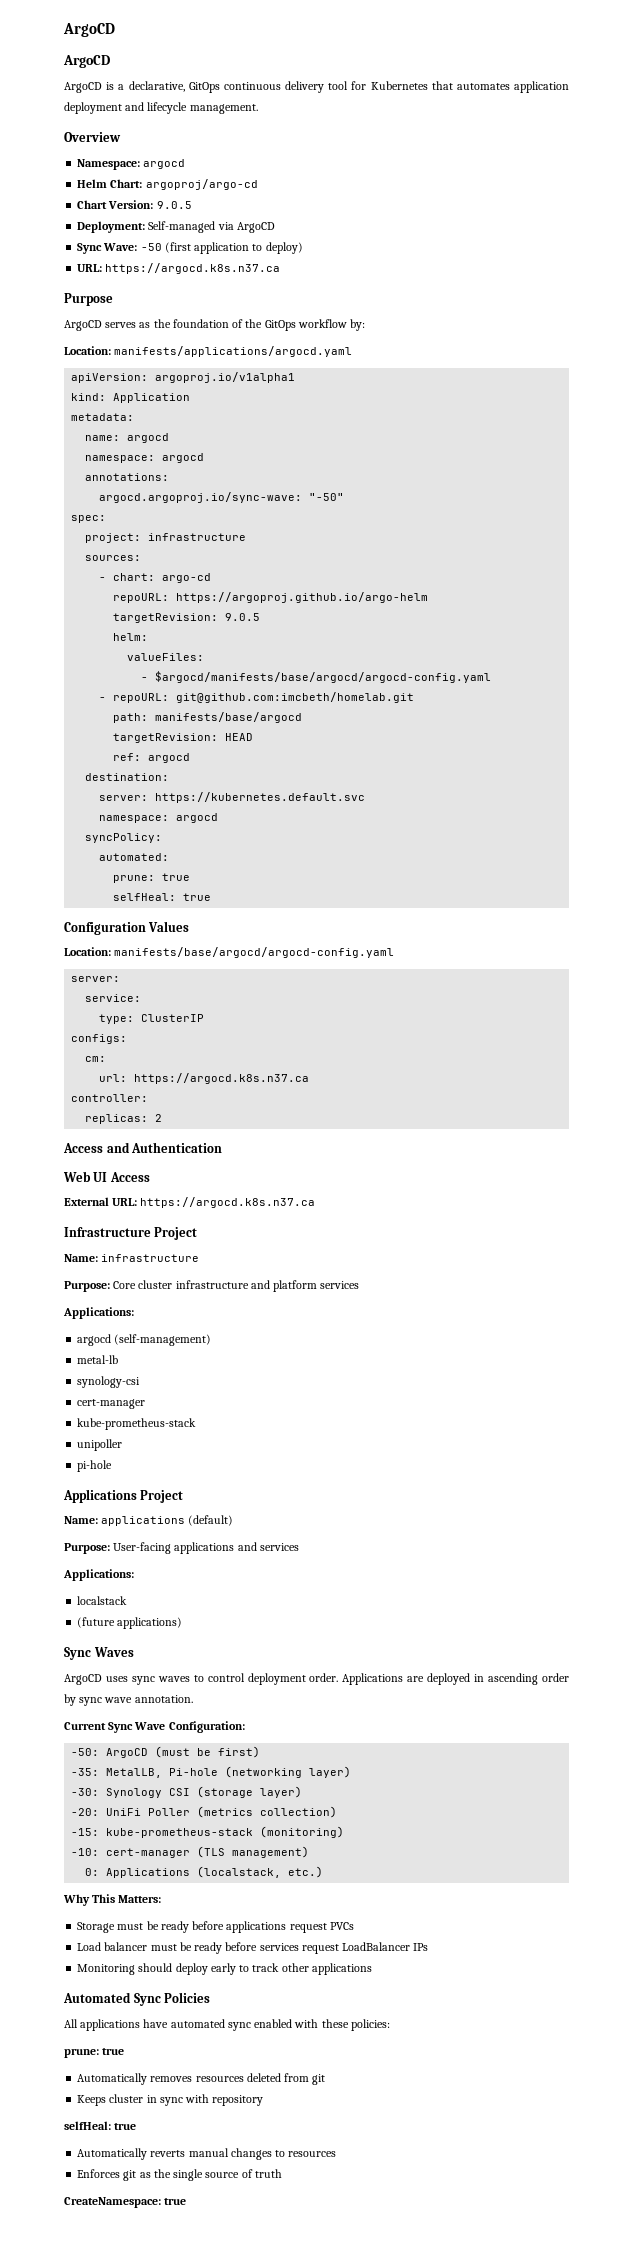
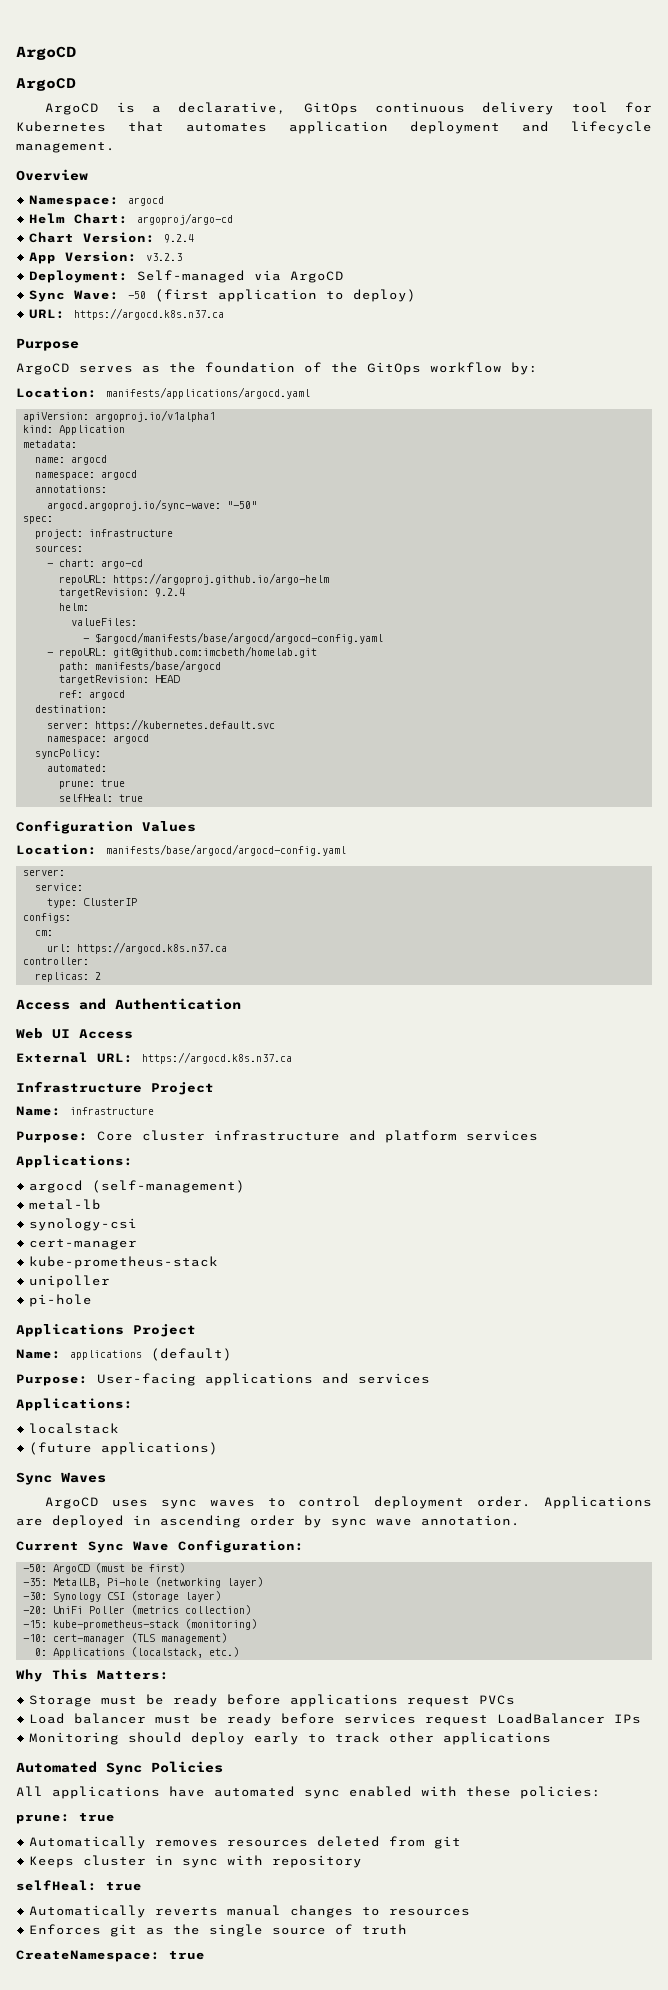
- Chart Version: 9.0.5
+ Chart Version: 9.2.4
+ App Version: v3.2.3
- targetRevision: 9.0.5
+ targetRevision: 9.2.4

